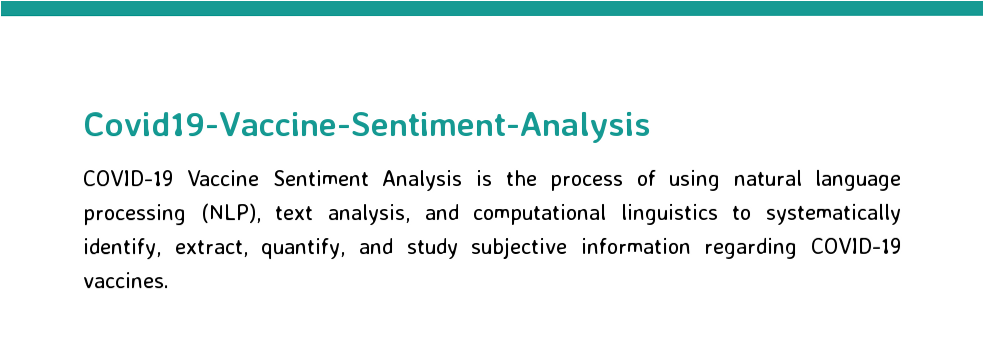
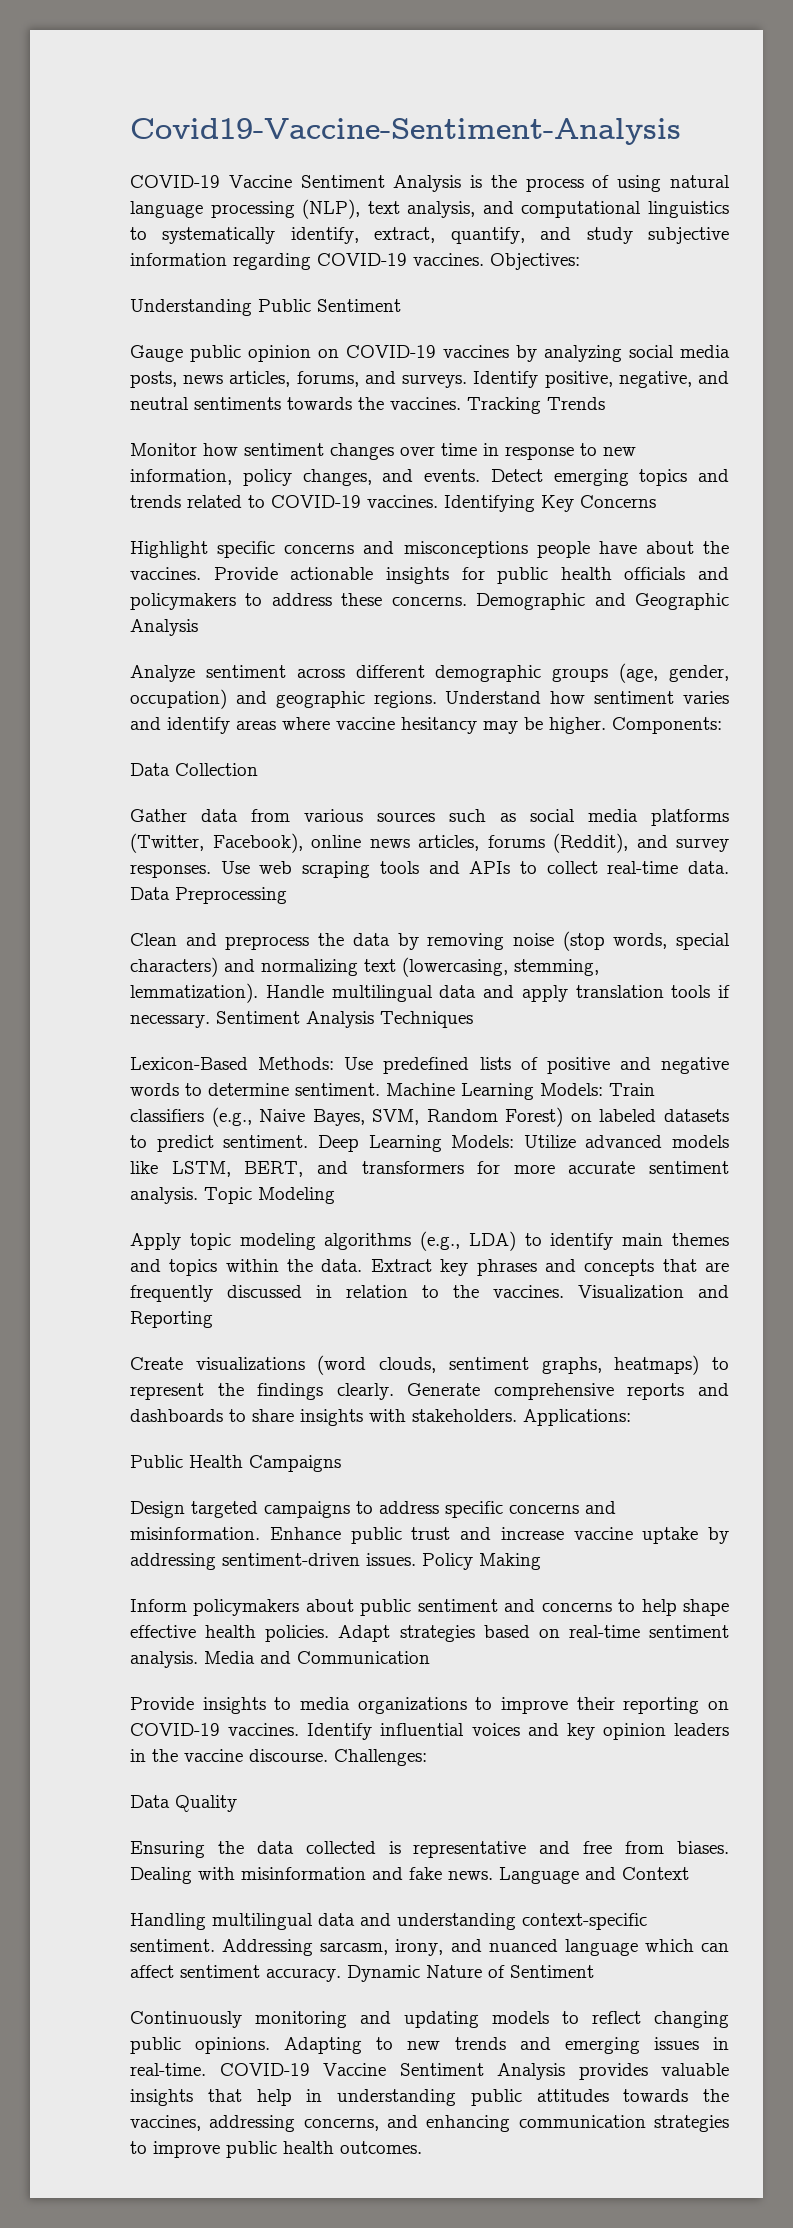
+ Objectives:
+ Understanding Public Sentiment
+ Gauge public opinion on COVID-19 vaccines by analyzing social media posts, news articles, forums, and surveys. Identify positive, negative, and neutral sentiments towards the vaccines. Tracking Trends
+ Monitor how sentiment changes over time in response to new information, policy changes, and events. Detect emerging topics and trends related to COVID-19 vaccines. Identifying Key Concerns
+ Highlight specific concerns and misconceptions people have about the vaccines. Provide actionable insights for public health officials and policymakers to address these concerns. Demographic and Geographic Analysis
+ Analyze sentiment across different demographic groups (age, gender, occupation) and geographic regions. Understand how sentiment varies and identify areas where vaccine hesitancy may be higher. Components:
+ Data Collection
+ Gather data from various sources such as social media platforms (Twitter, Facebook), online news articles, forums (Reddit), and survey responses. Use web scraping tools and APIs to collect real-time data. Data Preprocessing
+ Clean and preprocess the data by removing noise (stop words, special characters) and normalizing text (lowercasing, stemming, lemmatization). Handle multilingual data and apply translation tools if necessary. Sentiment Analysis Techniques
+ Lexicon-Based Methods: Use predefined lists of positive and negative words to determine sentiment. Machine Learning Models: Train classifiers (e.g., Naive Bayes, SVM, Random Forest) on labeled datasets to predict sentiment. Deep Learning Models: Utilize advanced models like LSTM, BERT, and transformers for more accurate sentiment analysis. Topic Modeling
+ Apply topic modeling algorithms (e.g., LDA) to identify main themes and topics within the data. Extract key phrases and concepts that are frequently discussed in relation to the vaccines. Visualization and Reporting
+ Create visualizations (word clouds, sentiment graphs, heatmaps) to represent the findings clearly. Generate comprehensive reports and dashboards to share insights with stakeholders. Applications:
+ Public Health Campaigns
+ Design targeted campaigns to address specific concerns and misinformation. Enhance public trust and increase vaccine uptake by addressing sentiment-driven issues. Policy Making
+ Inform policymakers about public sentiment and concerns to help shape effective health policies. Adapt strategies based on real-time sentiment analysis. Media and Communication
+ Provide insights to media organizations to improve their reporting on COVID-19 vaccines. Identify influential voices and key opinion leaders in the vaccine discourse. Challenges:
+ Data Quality
+ Ensuring the data collected is representative and free from biases. Dealing with misinformation and fake news. Language and Context
+ Handling multilingual data and understanding context-specific sentiment. Addressing sarcasm, irony, and nuanced language which can affect sentiment accuracy. Dynamic Nature of Sentiment
+ Continuously monitoring and updating models to reflect changing public opinions. Adapting to new trends and emerging issues in real-time. COVID-19 Vaccine Sentiment Analysis provides valuable insights that help in understanding public attitudes towards the vaccines, addressing concerns, and enhancing communication strategies to improve public health outcomes.

